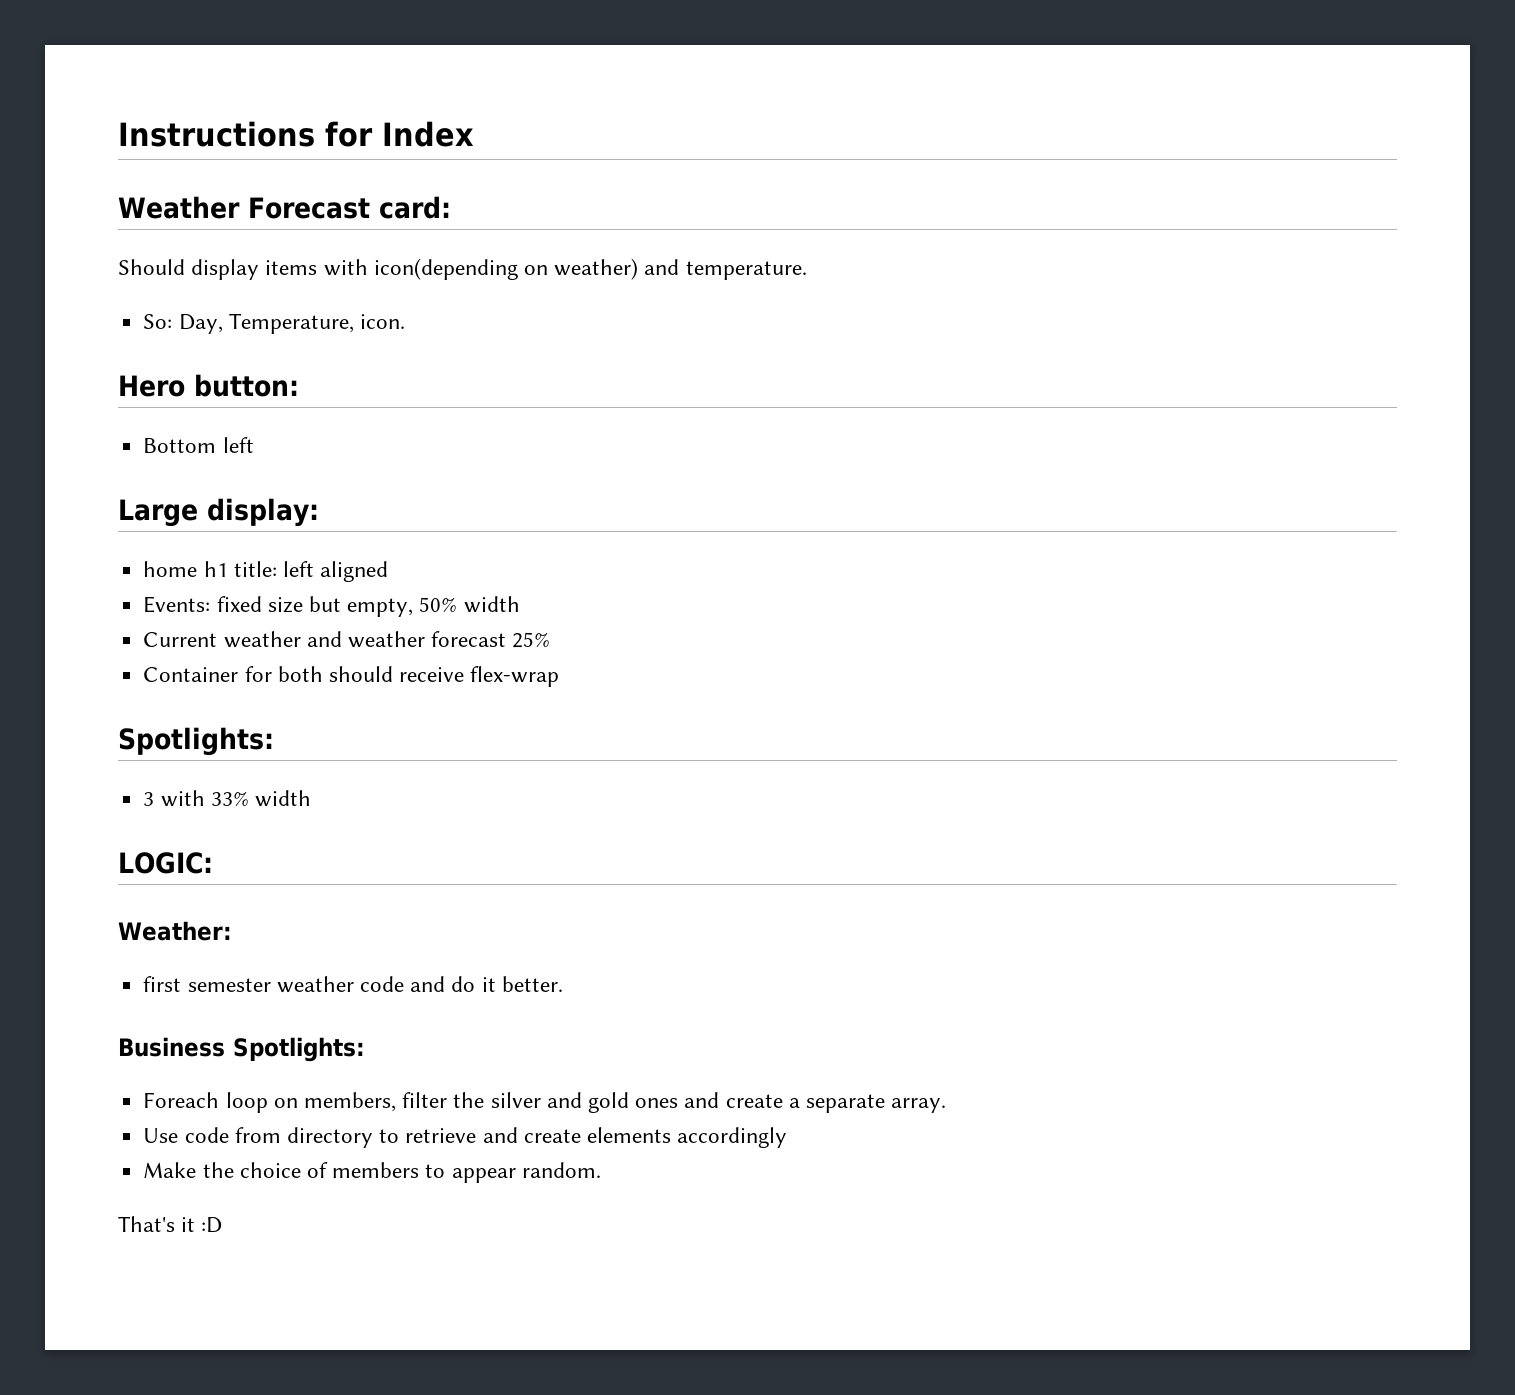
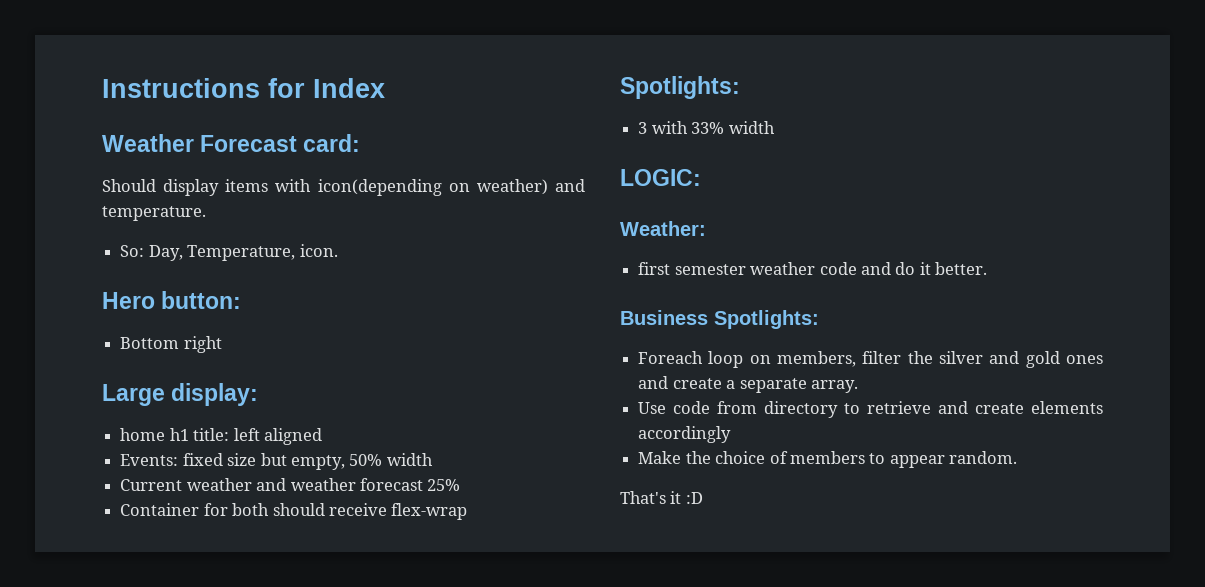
- Bottom left
+ Bottom right

